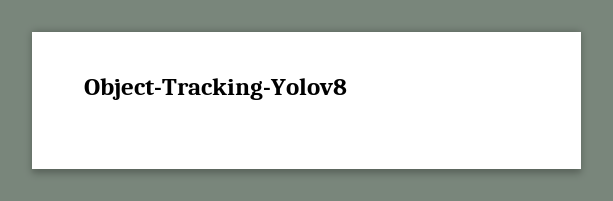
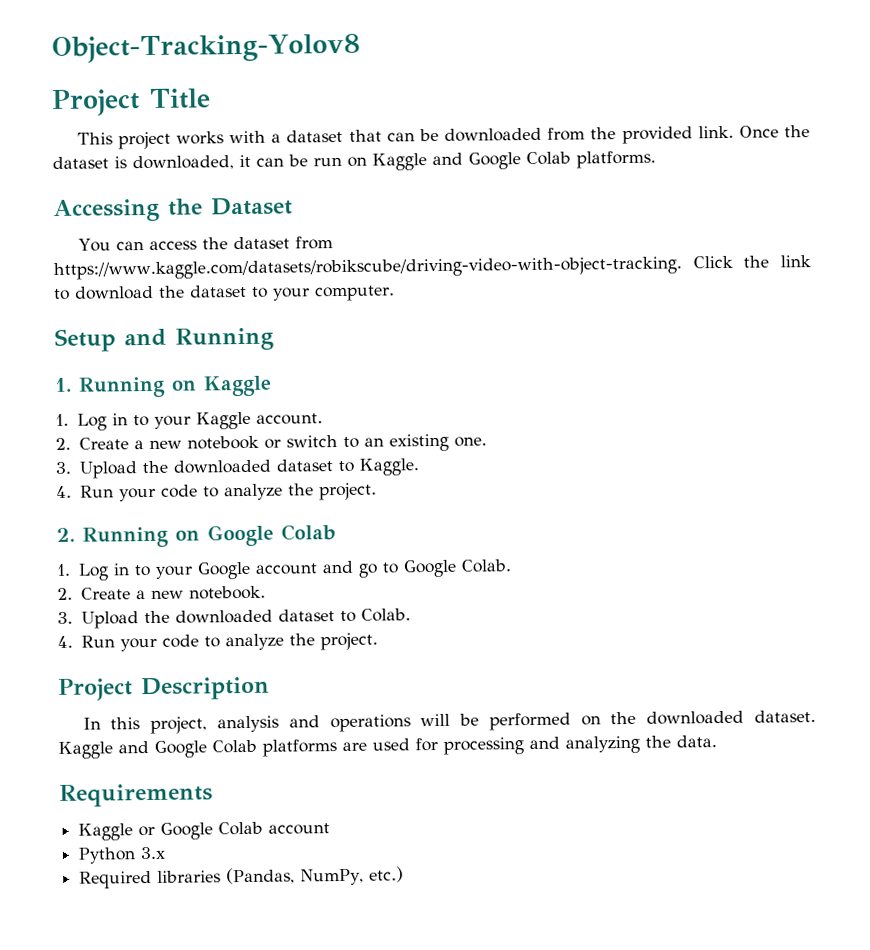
+ Project Title
+ This project works with a dataset that can be downloaded from the provided link. Once the dataset is downloaded, it can be run on Kaggle and Google Colab platforms.
+ Accessing the Dataset
+ You can access the dataset from https://www.kaggle.com/datasets/robikscube/driving-video-with-object-tracking. Click the link to download the dataset to your computer.
+ Setup and Running
+ 1. Running on Kaggle
+ 1. Log in to your Kaggle account.
+ 2. Create a new notebook or switch to an existing one.
+ 3. Upload the downloaded dataset to Kaggle.
+ 4. Run your code to analyze the project.
+ 2. Running on Google Colab
+ 1. Log in to your Google account and go to Google Colab.
+ 2. Create a new notebook.
+ 3. Upload the downloaded dataset to Colab.
+ 4. Run your code to analyze the project.
+ Project Description
+ In this project, analysis and operations will be performed on the downloaded dataset. Kaggle and Google Colab platforms are used for processing and analyzing the data.
+ Requirements
+ Kaggle or Google Colab account
+ Python 3.x
+ Required libraries (Pandas, NumPy, etc.)

